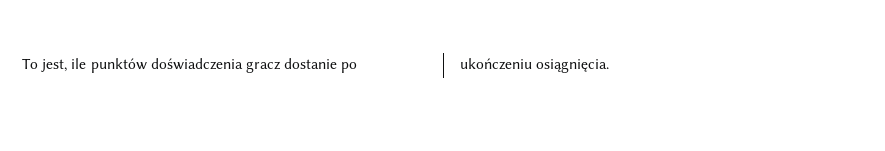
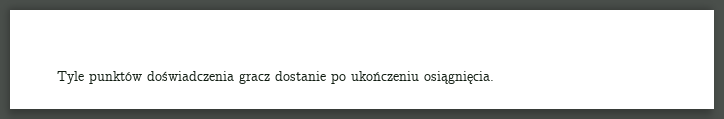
- To jest, ile punktów doświadczenia gracz dostanie po ukończeniu osiągnięcia.
+ Tyle punktów doświadczenia gracz dostanie po ukończeniu osiągnięcia.

